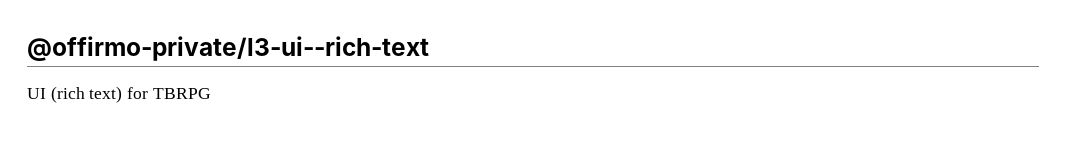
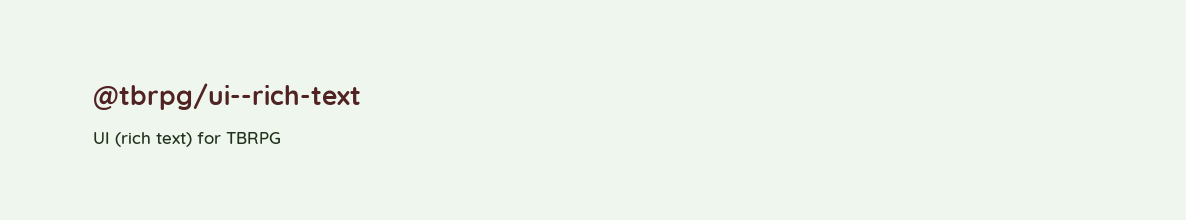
- @offirmo-private/l3-ui--rich-text
+ @tbrpg/ui--rich-text

